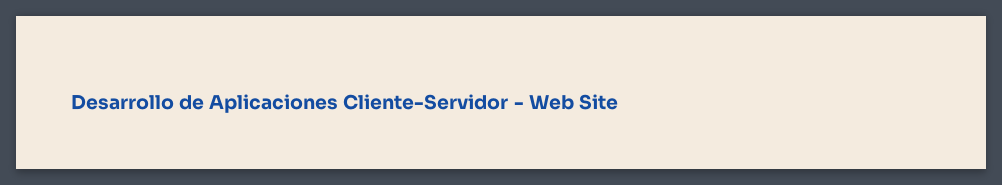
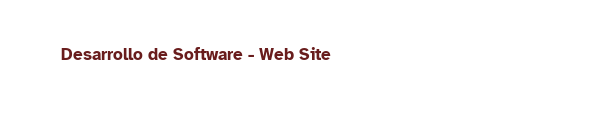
- Desarrollo de Aplicaciones Cliente-Servidor - Web Site
+ Desarrollo de Software - Web Site

